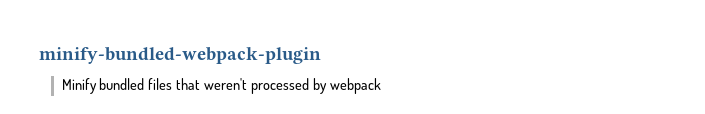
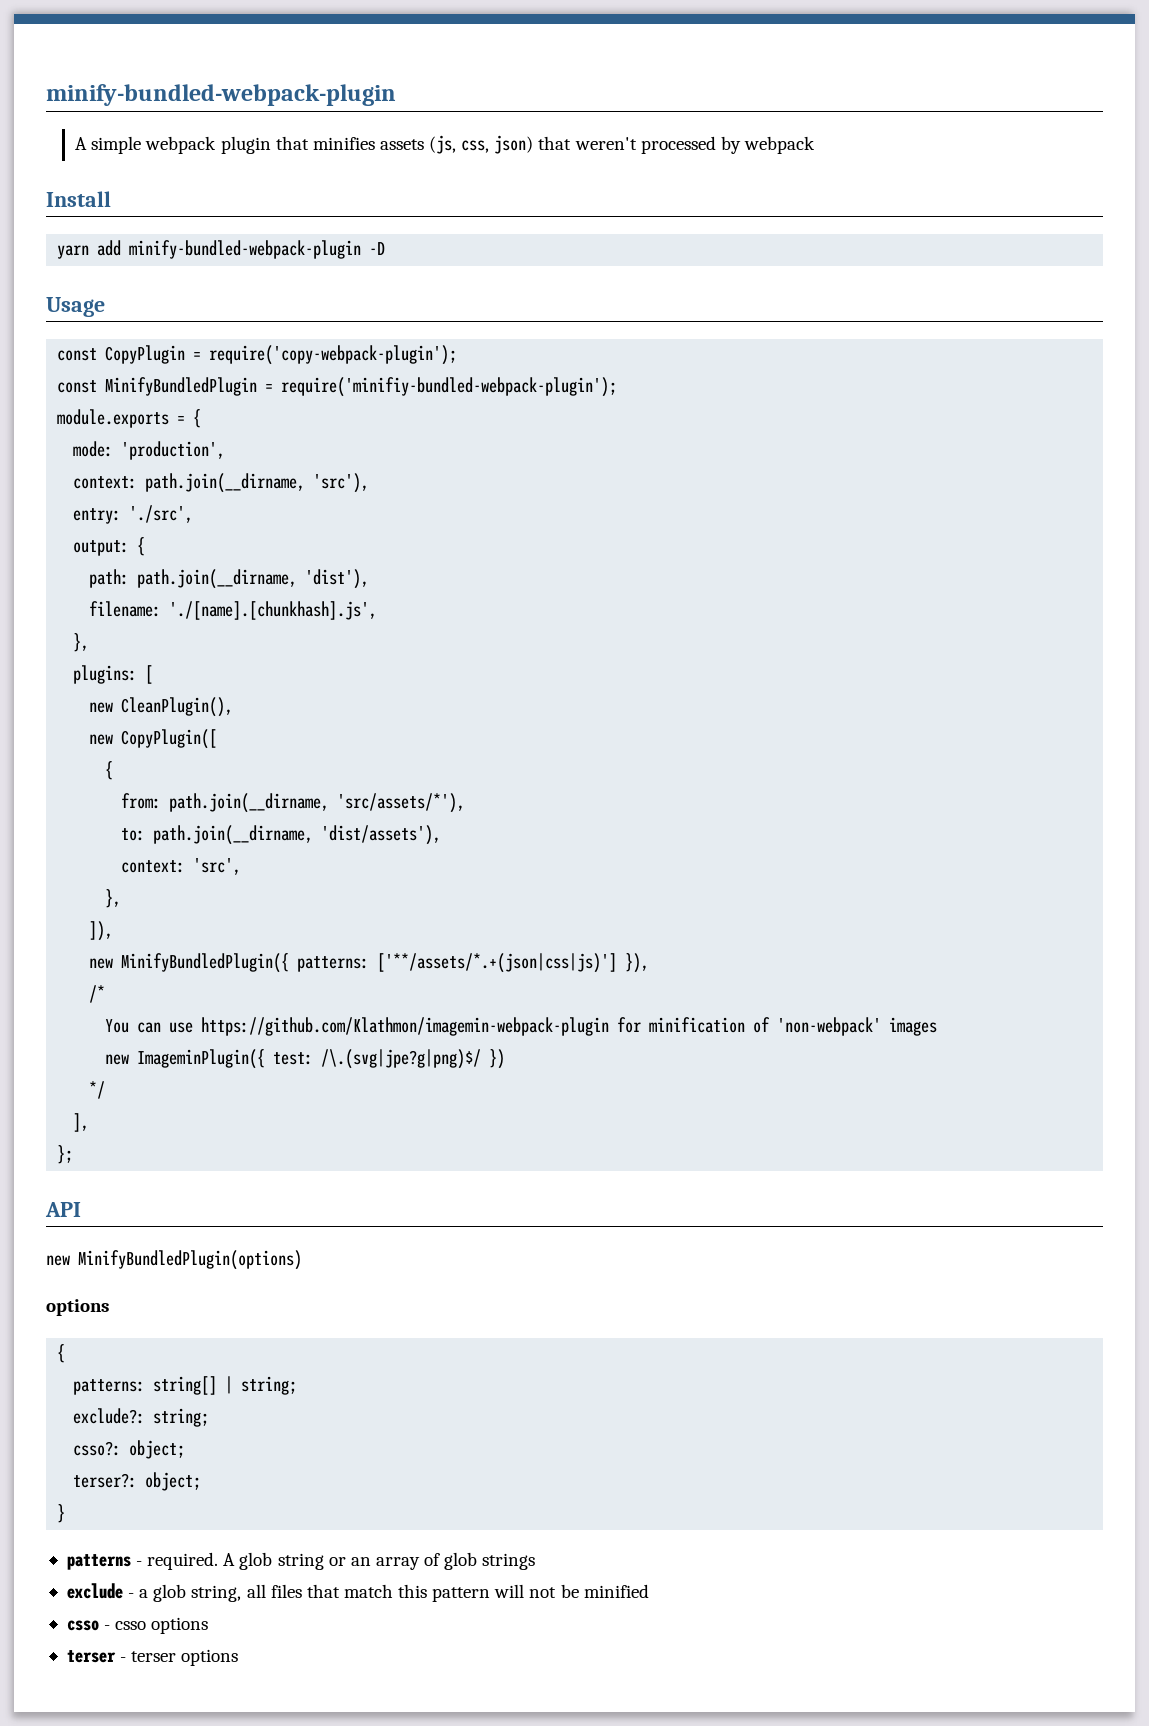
- Minify bundled files that weren't processed by webpack
+ A simple webpack plugin that minifies assets (js, css, json) that weren't processed by webpack
+ Install
+ yarn add minify-bundled-webpack-plugin -D
+ Usage
+ const CopyPlugin = require('copy-webpack-plugin');
+ const MinifyBundledPlugin = require('minifiy-bundled-webpack-plugin');
+ module.exports = {
+ mode: 'production',
+ context: path.join(__dirname, 'src'),
+ entry: './src',
+ output: {
+ path: path.join(__dirname, 'dist'),
+ filename: './[name].[chunkhash].js',
+ },
+ plugins: [
+ new CleanPlugin(),
+ new CopyPlugin([
+ {
+ from: path.join(__dirname, 'src/assets/*'),
+ to: path.join(__dirname, 'dist/assets'),
+ context: 'src',
+ },
+ ]),
+ new MinifyBundledPlugin({ patterns: ['**/assets/*.+(json|css|js)'] }),
+ /*
+ You can use https://github.com/Klathmon/imagemin-webpack-plugin for minification of 'non-webpack' images
+ new ImageminPlugin({ test: /\.(svg|jpe?g|png)$/ })
+ */
+ ],
+ };
+ API
+ new MinifyBundledPlugin(options)
+ options
+ {
+ patterns: string[] | string;
+ exclude?: string;
+ csso?: object;
+ terser?: object;
+ }
+ patterns - required. A glob string or an array of glob strings
+ exclude - a glob string, all files that match this pattern will not be minified
+ csso - csso options
+ terser - terser options

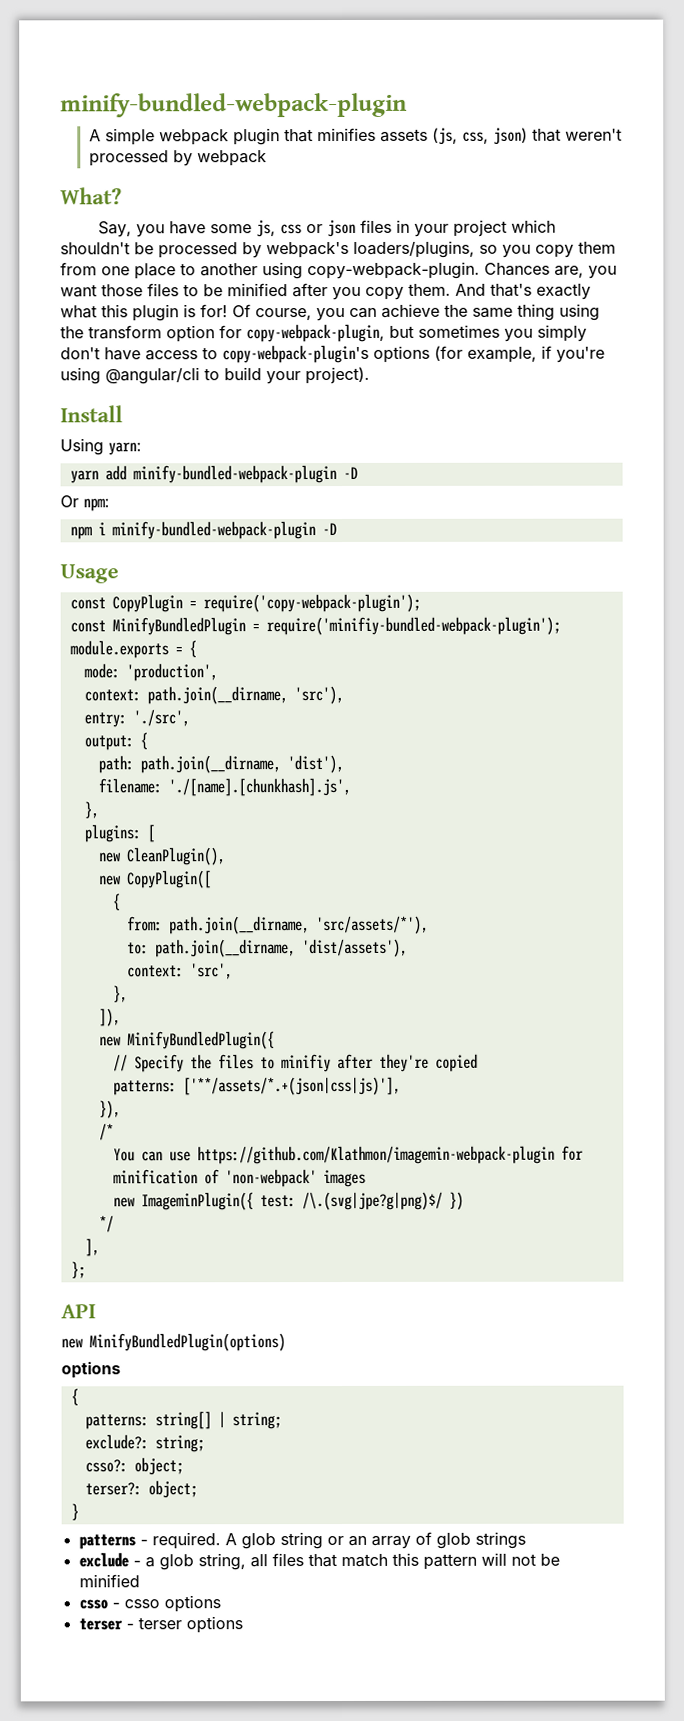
+ What?
+ Say, you have some js, css or json files in your project which shouldn't be processed by webpack's loaders/plugins, so you copy them from one place to another using copy-webpack-plugin. Chances are, you want those files to be minified after you copy them. And that's exactly what this plugin is for! Of course, you can achieve the same thing using the transform option for copy-webpack-plugin, but sometimes you simply don't have access to copy-webpack-plugin's options (for example, if you're using @angular/cli to build your project).
+ Using yarn:
+ Or npm:
+ npm i minify-bundled-webpack-plugin -D
- new MinifyBundledPlugin({ patterns: ['**/assets/*.+(json|css|js)'] }),
+ new MinifyBundledPlugin({
+ // Specify the files to minifiy after they're copied
+ patterns: ['**/assets/*.+(json|css|js)'],
+ }),

